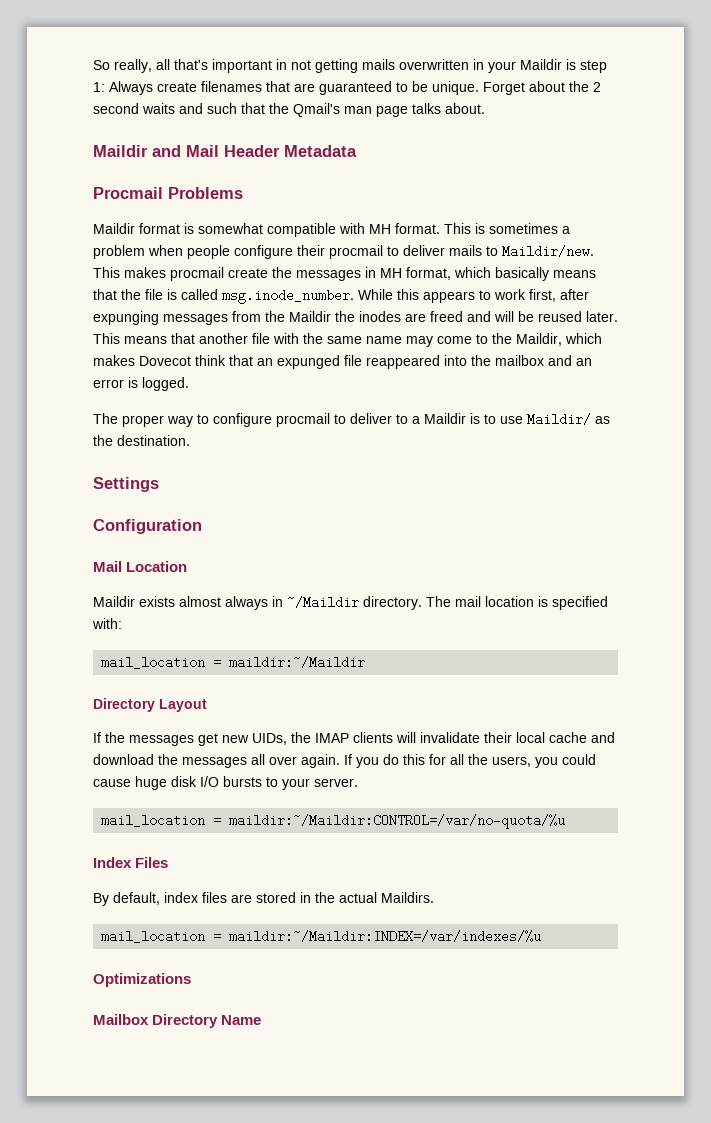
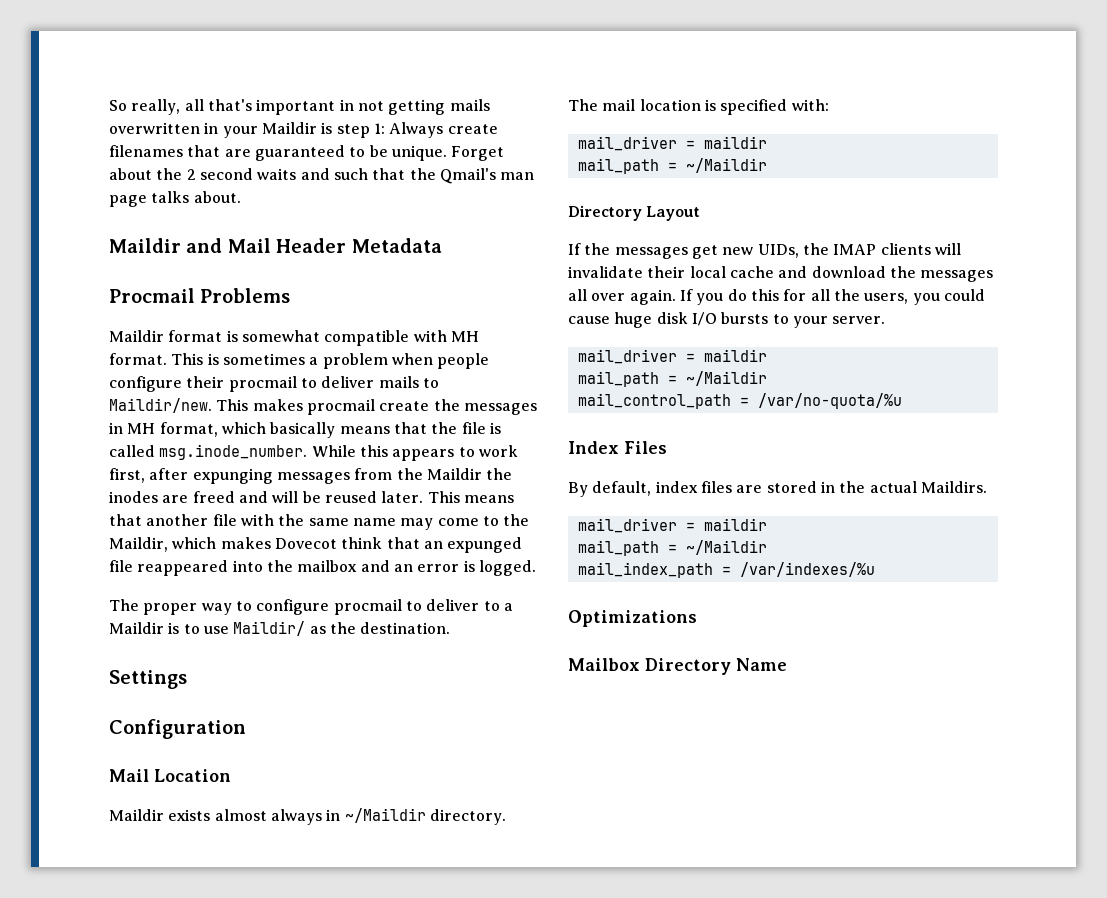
  The mail location is specified with:
- mail_location = maildir:~/Maildir
+ mail_driver = maildir
+ mail_path = ~/Maildir
  If you do this for all the users, you could cause huge disk I/O bursts to your server.
- mail_location = maildir:~/Maildir:CONTROL=/var/no-quota/%u
+ mail_driver = maildir
+ mail_path = ~/Maildir
+ mail_control_path = /var/no-quota/%u
  By default, index files are stored in the actual Maildirs.
- mail_location = maildir:~/Maildir:INDEX=/var/indexes/%u
+ mail_driver = maildir
+ mail_path = ~/Maildir
+ mail_index_path = /var/indexes/%u

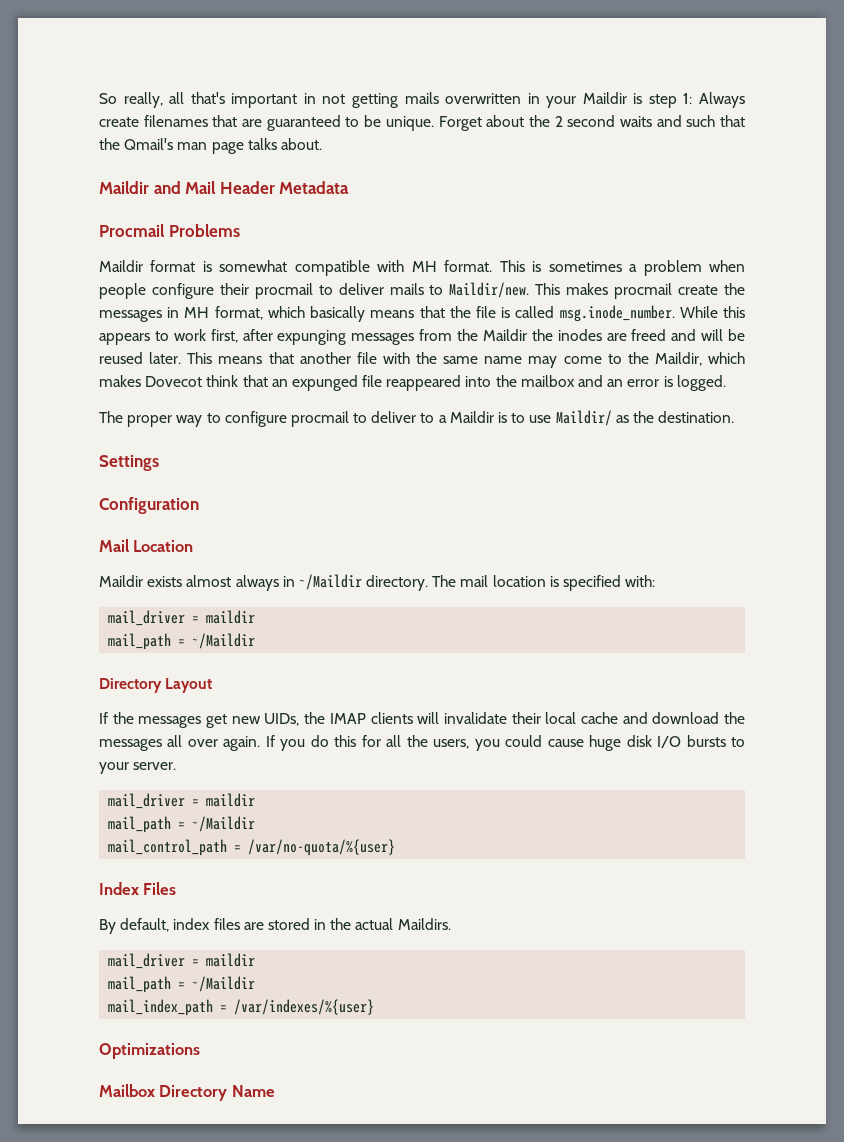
- mail_control_path = /var/no-quota/%u
+ mail_control_path = /var/no-quota/%{user}
- mail_index_path = /var/indexes/%u
+ mail_index_path = /var/indexes/%{user}

